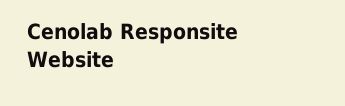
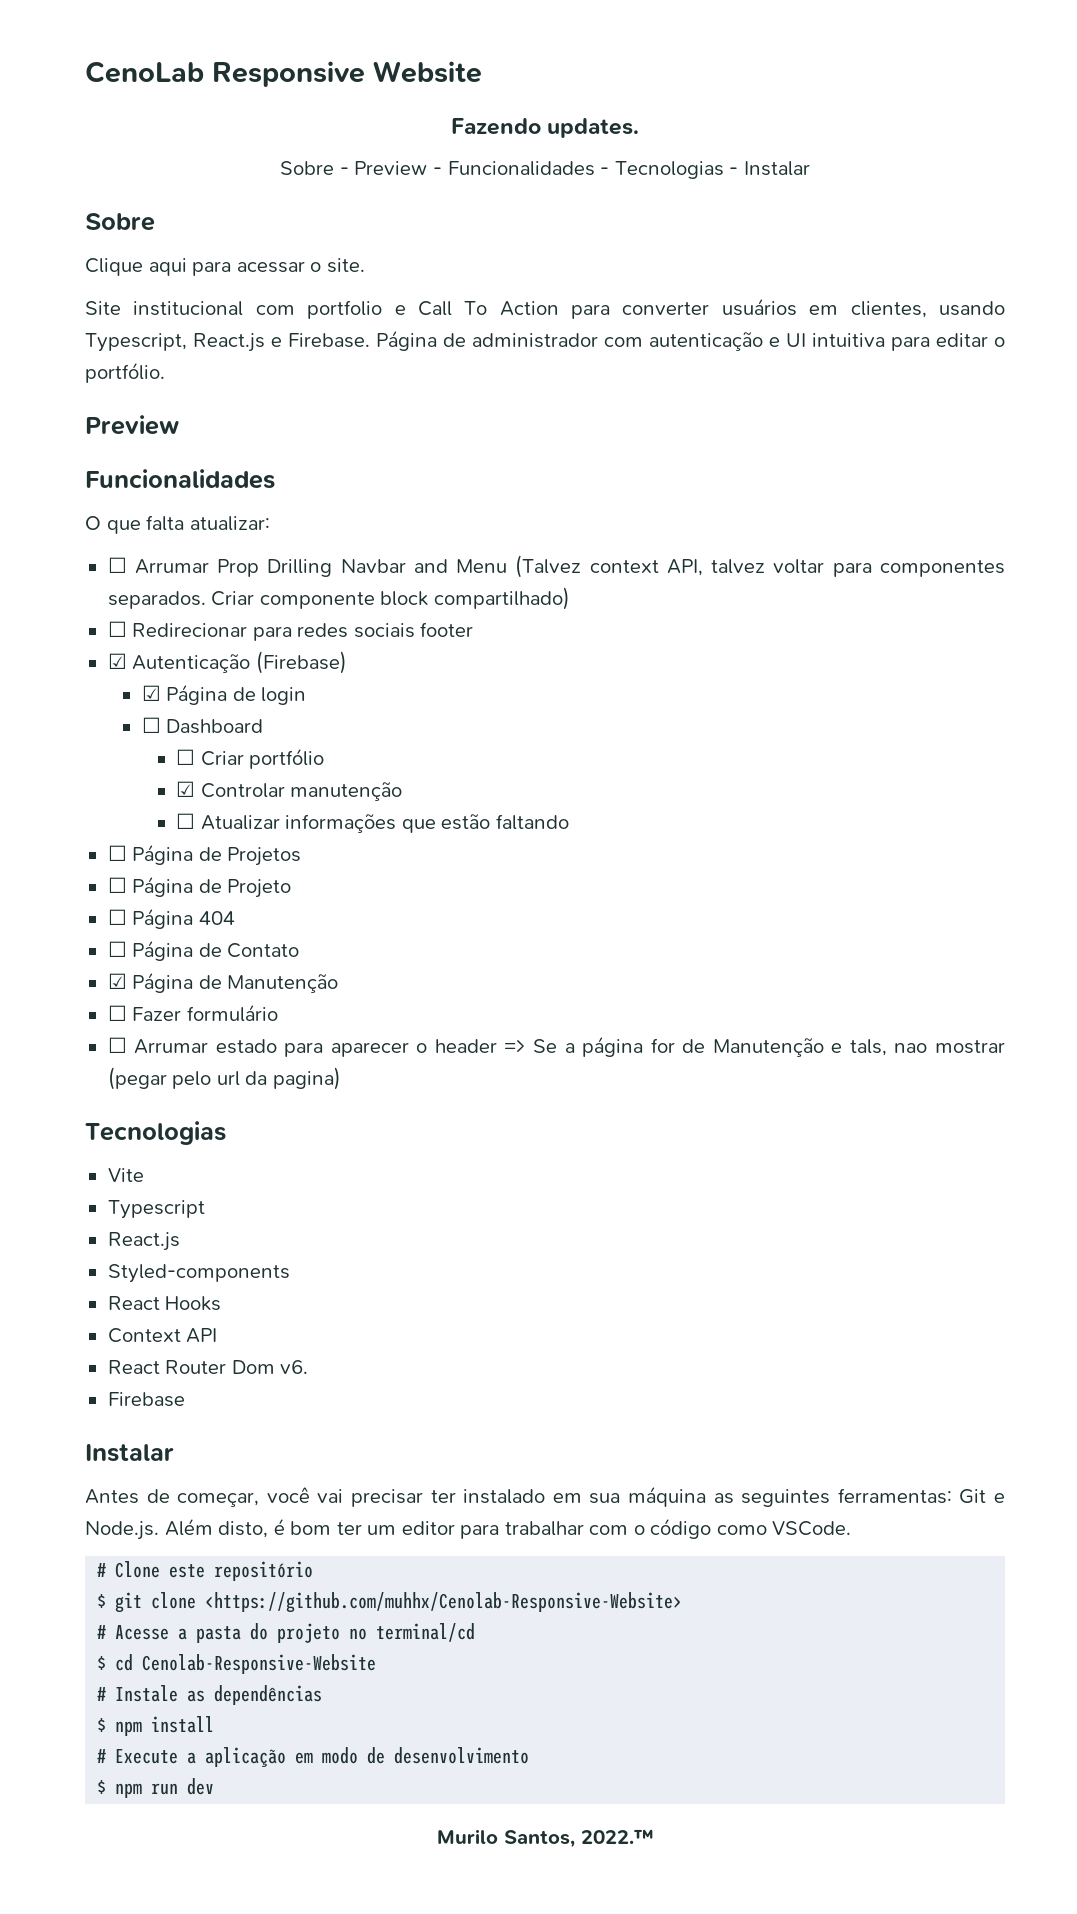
- Cenolab Responsite Website
+ CenoLab Responsive Website
+ Fazendo updates.
+ Sobre - Preview - Funcionalidades - Tecnologias - Instalar
+ Sobre
+ Clique aqui para acessar o site.
+ Site institucional com portfolio e Call To Action para converter usuários em clientes, usando Typescript, React.js e Firebase. Página de administrador com autenticação e UI intuitiva para editar o portfólio.
+ Preview
+ Funcionalidades
+ O que falta atualizar:
+ ☐ Arrumar Prop Drilling Navbar and Menu (Talvez context API, talvez voltar para componentes separados. Criar componente block compartilhado)
+ ☐ Redirecionar para redes sociais footer
+ ☑ Autenticação (Firebase)
+ ☑ Página de login
+ ☐ Dashboard
+ ☐ Criar portfólio
+ ☑ Controlar manutenção
+ ☐ Atualizar informações que estão faltando
+ ☐ Página de Projetos
+ ☐ Página de Projeto
+ ☐ Página 404
+ ☐ Página de Contato
+ ☑ Página de Manutenção
+ ☐ Fazer formulário
+ ☐ Arrumar estado para aparecer o header => Se a página for de Manutenção e tals, nao mostrar (pegar pelo url da pagina)
+ Tecnologias
+ Vite
+ Typescript
+ React.js
+ Styled-components
+ React Hooks
+ Context API
+ React Router Dom v6.
+ Firebase
+ Instalar
+ Antes de começar, você vai precisar ter instalado em sua máquina as seguintes ferramentas: Git e Node.js. Além disto, é bom ter um editor para trabalhar com o código como VSCode.
+ # Clone este repositório
+ $ git clone <https://github.com/muhhx/Cenolab-Responsive-Website>
+ # Acesse a pasta do projeto no terminal/cd
+ $ cd Cenolab-Responsive-Website
+ # Instale as dependências
+ $ npm install
+ # Execute a aplicação em modo de desenvolvimento
+ $ npm run dev
+ Murilo Santos, 2022.™

